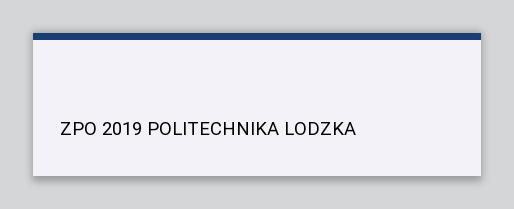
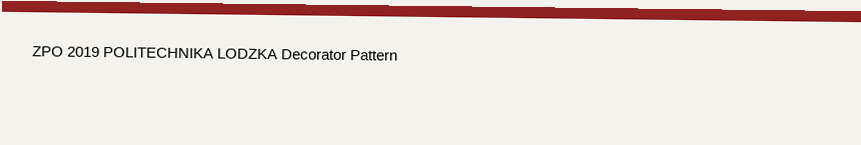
- ZPO 2019 POLITECHNIKA LODZKA
+ ZPO 2019 POLITECHNIKA LODZKA Decorator Pattern

